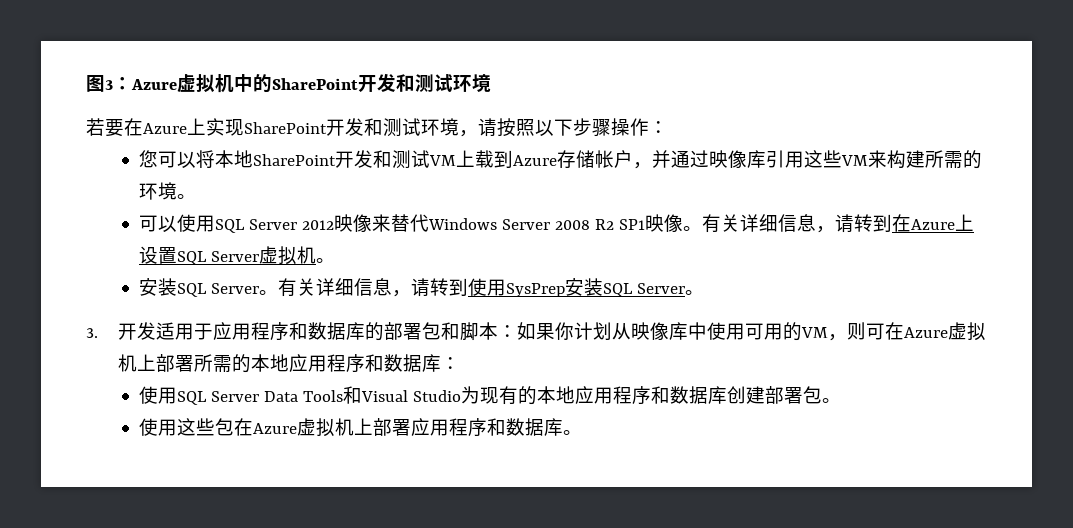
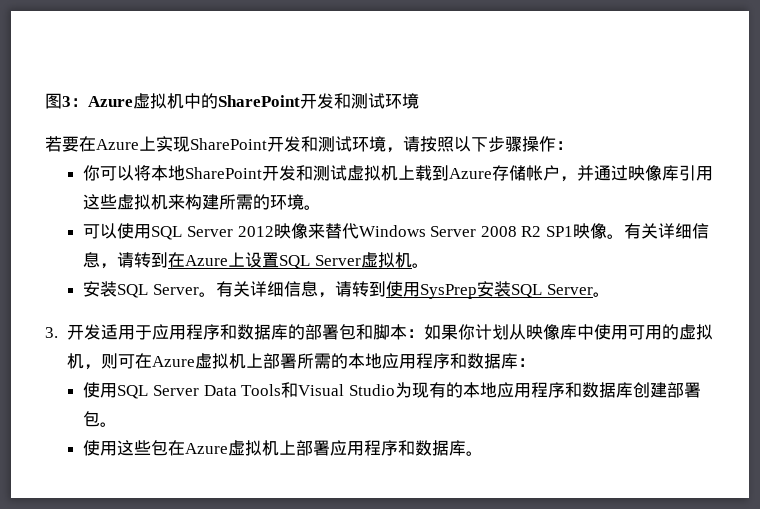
- 您可以将本地SharePoint开发和测试VM上载到Azure存储帐户，并通过映像库引用这些VM来构建所需的环境。
+ 你可以将本地SharePoint开发和测试虚拟机上载到Azure存储帐户，并通过映像库引用这些虚拟机来构建所需的环境。
- 3.开发适用于应用程序和数据库的部署包和脚本：如果你计划从映像库中使用可用的VM，则可在Azure虚拟机上部署所需的本地应用程序和数据库：
+ 3.开发适用于应用程序和数据库的部署包和脚本：如果你计划从映像库中使用可用的虚拟机，则可在Azure虚拟机上部署所需的本地应用程序和数据库：

